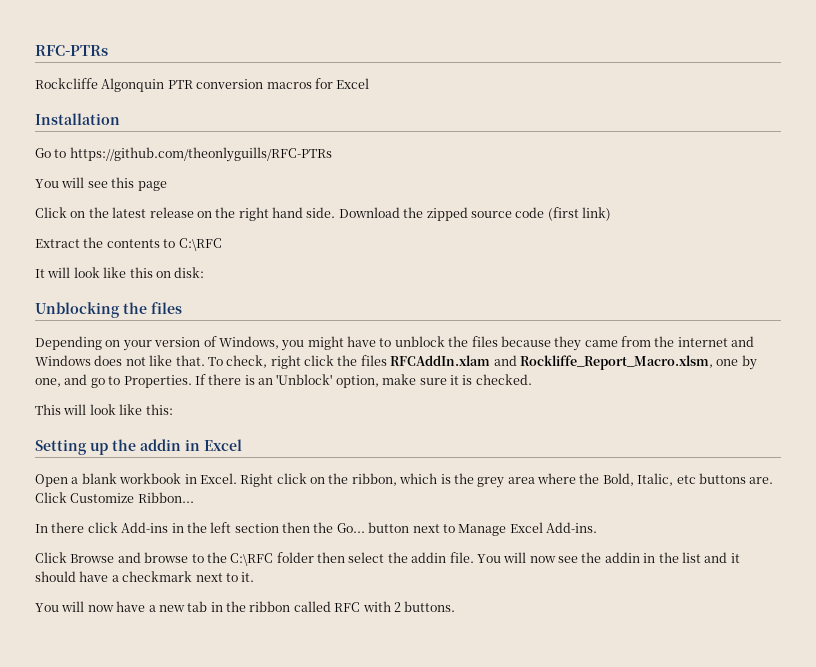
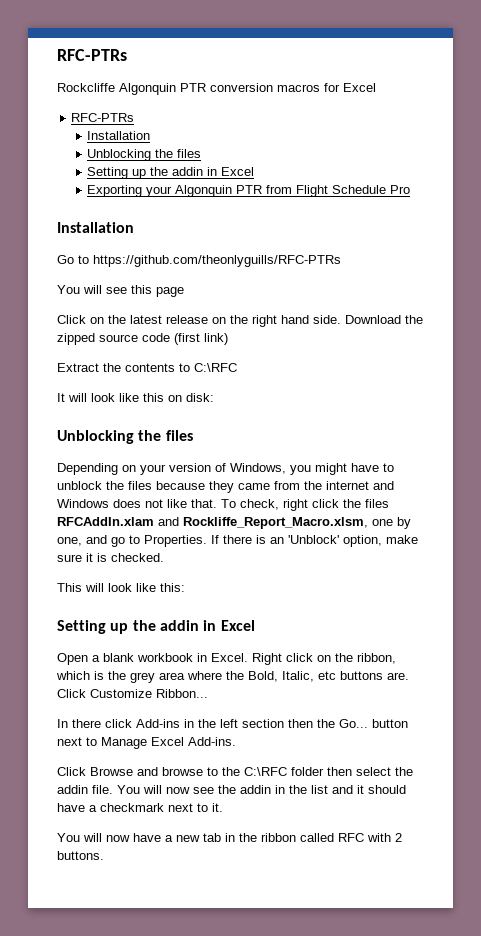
  Rockcliffe Algonquin PTR conversion macros for Excel
+ RFC-PTRs
+ Installation
+ Unblocking the files
+ Setting up the addin in Excel
+ Exporting your Algonquin PTR from Flight Schedule Pro

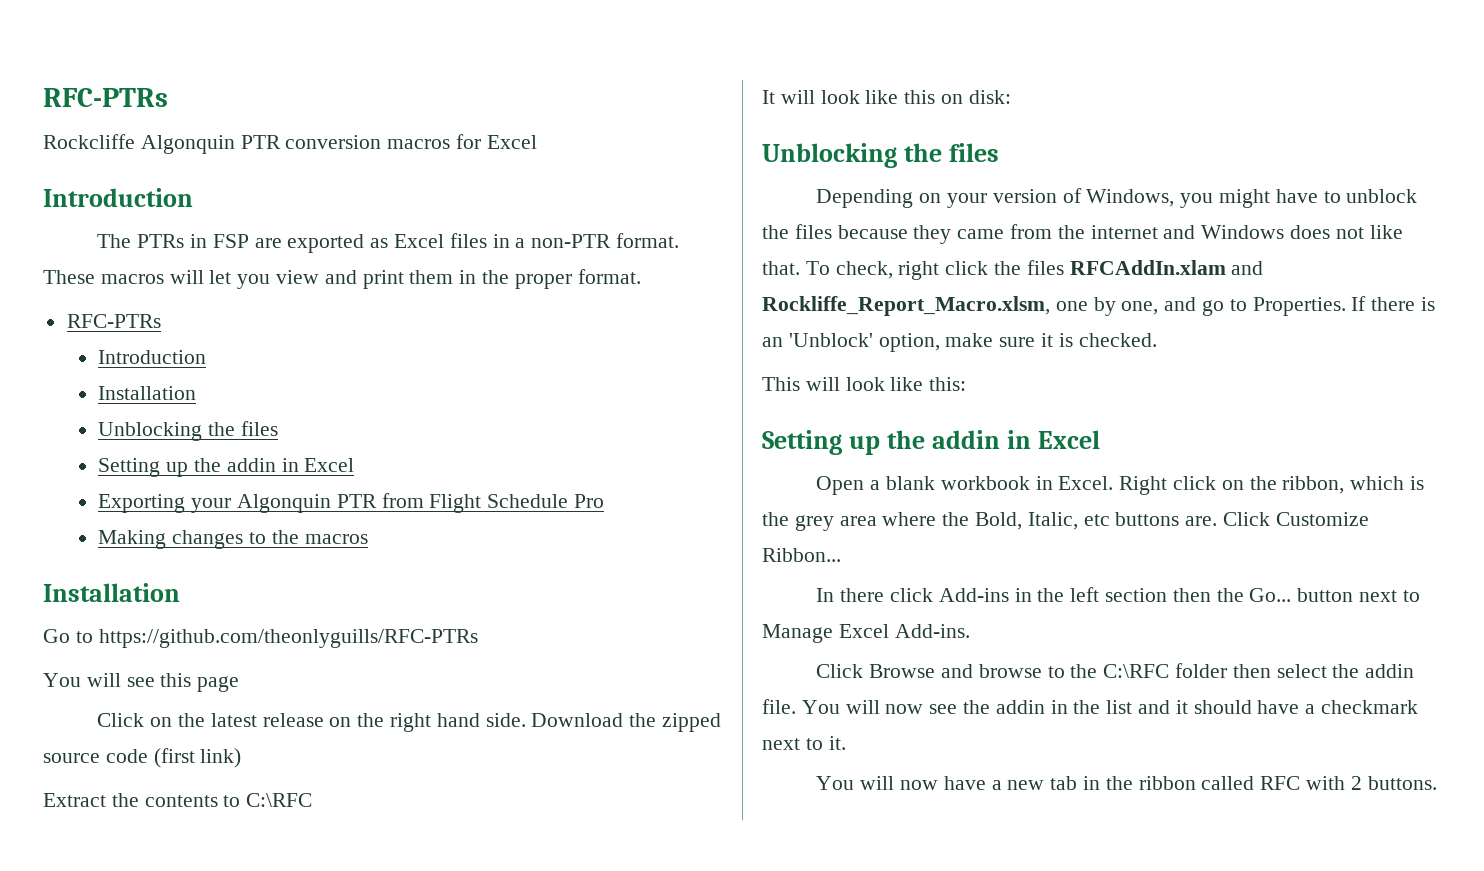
  Rockcliffe Algonquin PTR conversion macros for Excel
+ Introduction
+ The PTRs in FSP are exported as Excel files in a non-PTR format. These macros will let you view and print them in the proper format.
  RFC-PTRs
+ Introduction
+ Making changes to the macros

